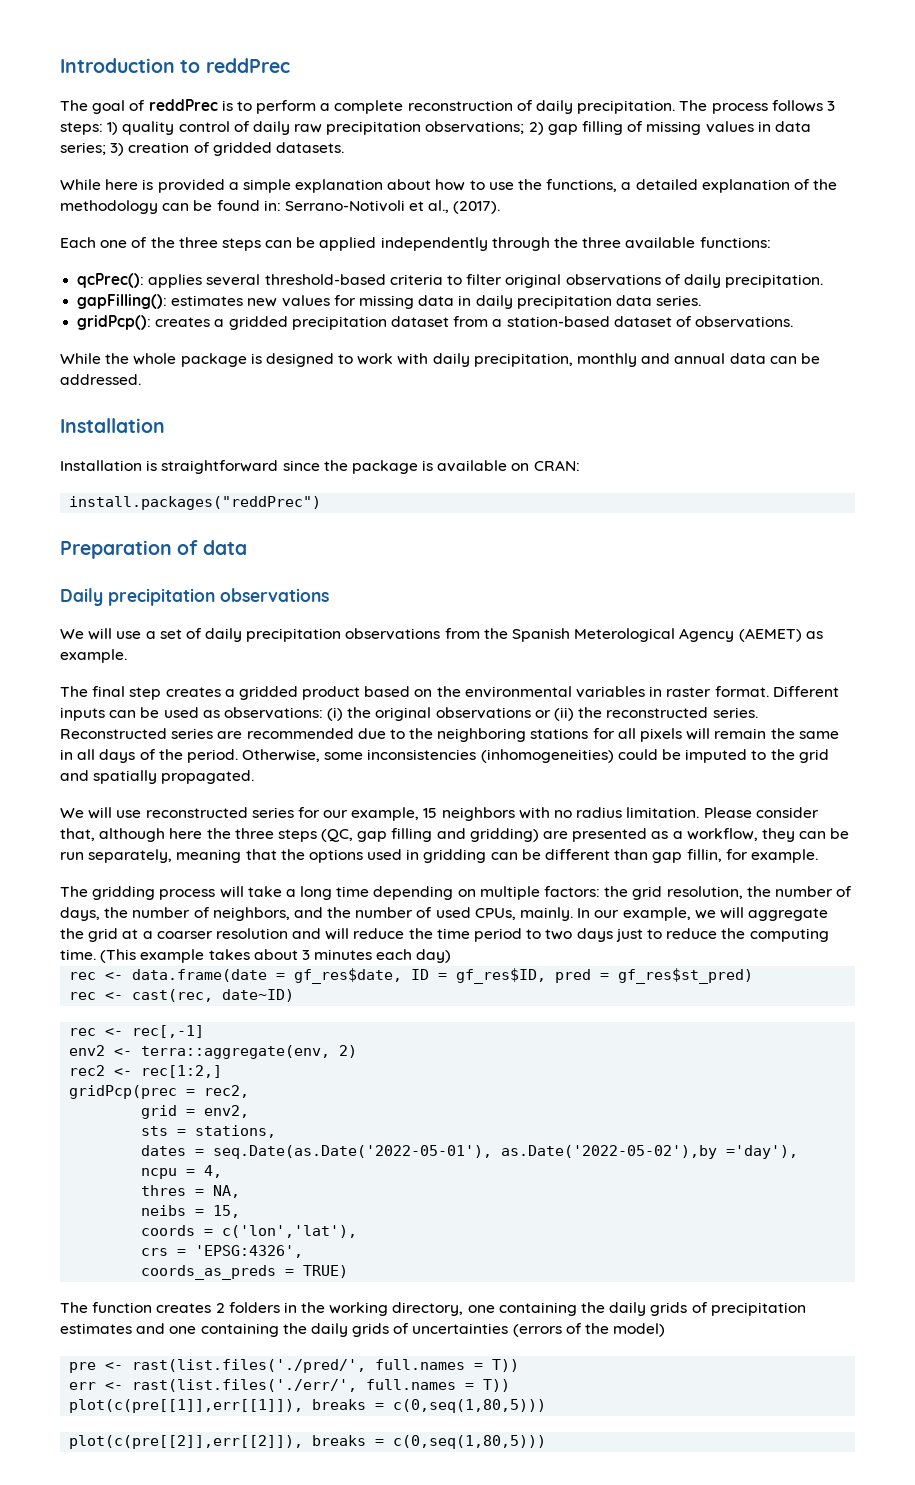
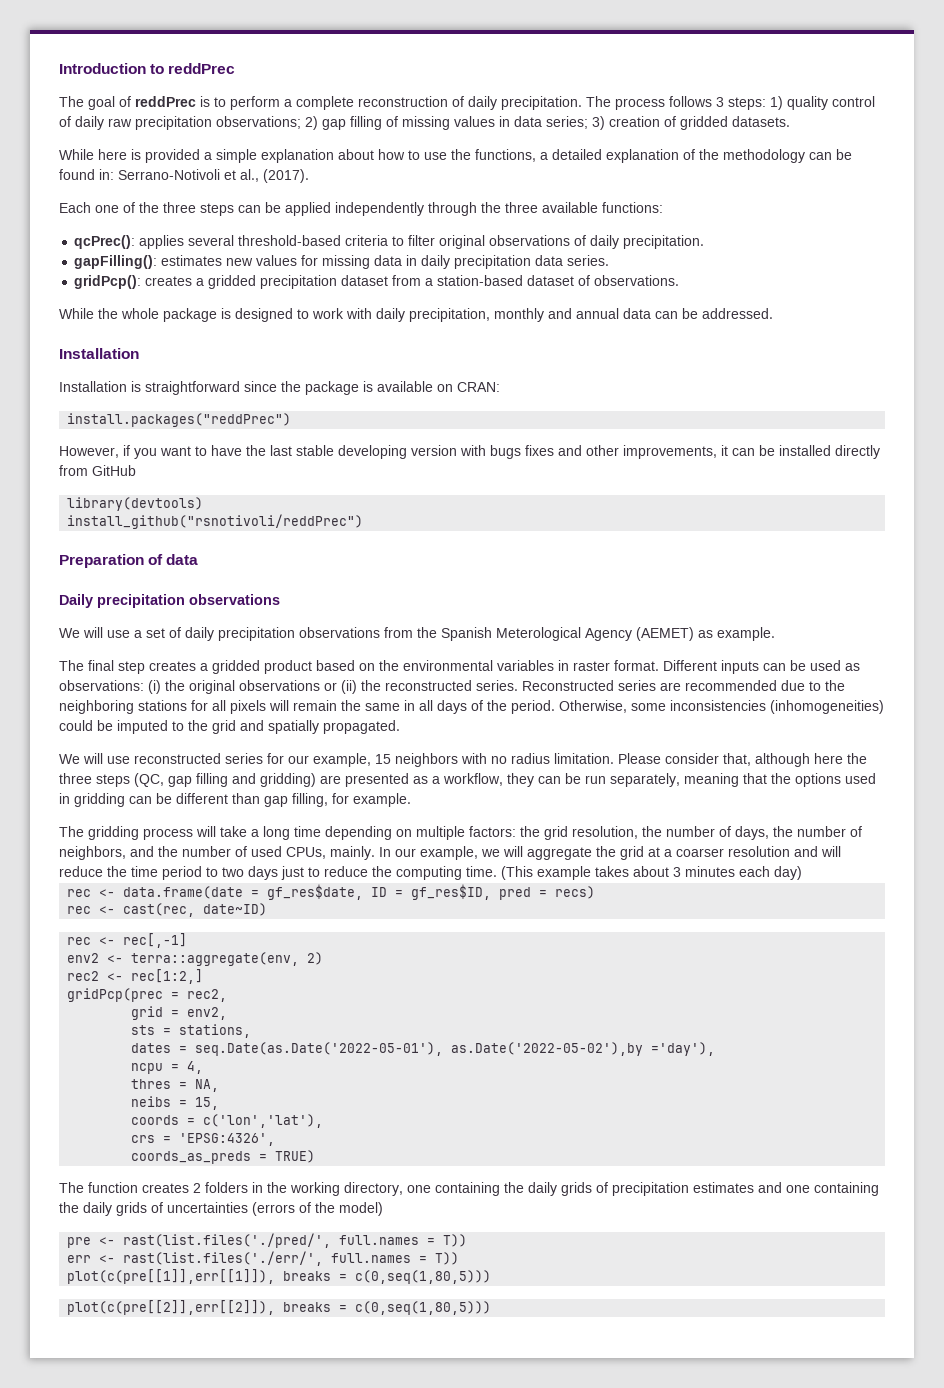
+ However, if you want to have the last stable developing version with bugs fixes and other improvements, it can be installed directly from GitHub
+ library(devtools)
+ install_github("rsnotivoli/reddPrec")
- Please consider that, although here the three steps (QC, gap filling and gridding) are presented as a workflow, they can be run separately, meaning that the options used in gridding can be different than gap fillin, for example.
+ Please consider that, although here the three steps (QC, gap filling and gridding) are presented as a workflow, they can be run separately, meaning that the options used in gridding can be different than gap filling, for example.
- rec <- data.frame(date = gf_res$date, ID = gf_res$ID, pred = gf_res$st_pred)
+ rec <- data.frame(date = gf_res$date, ID = gf_res$ID, pred = recs)

